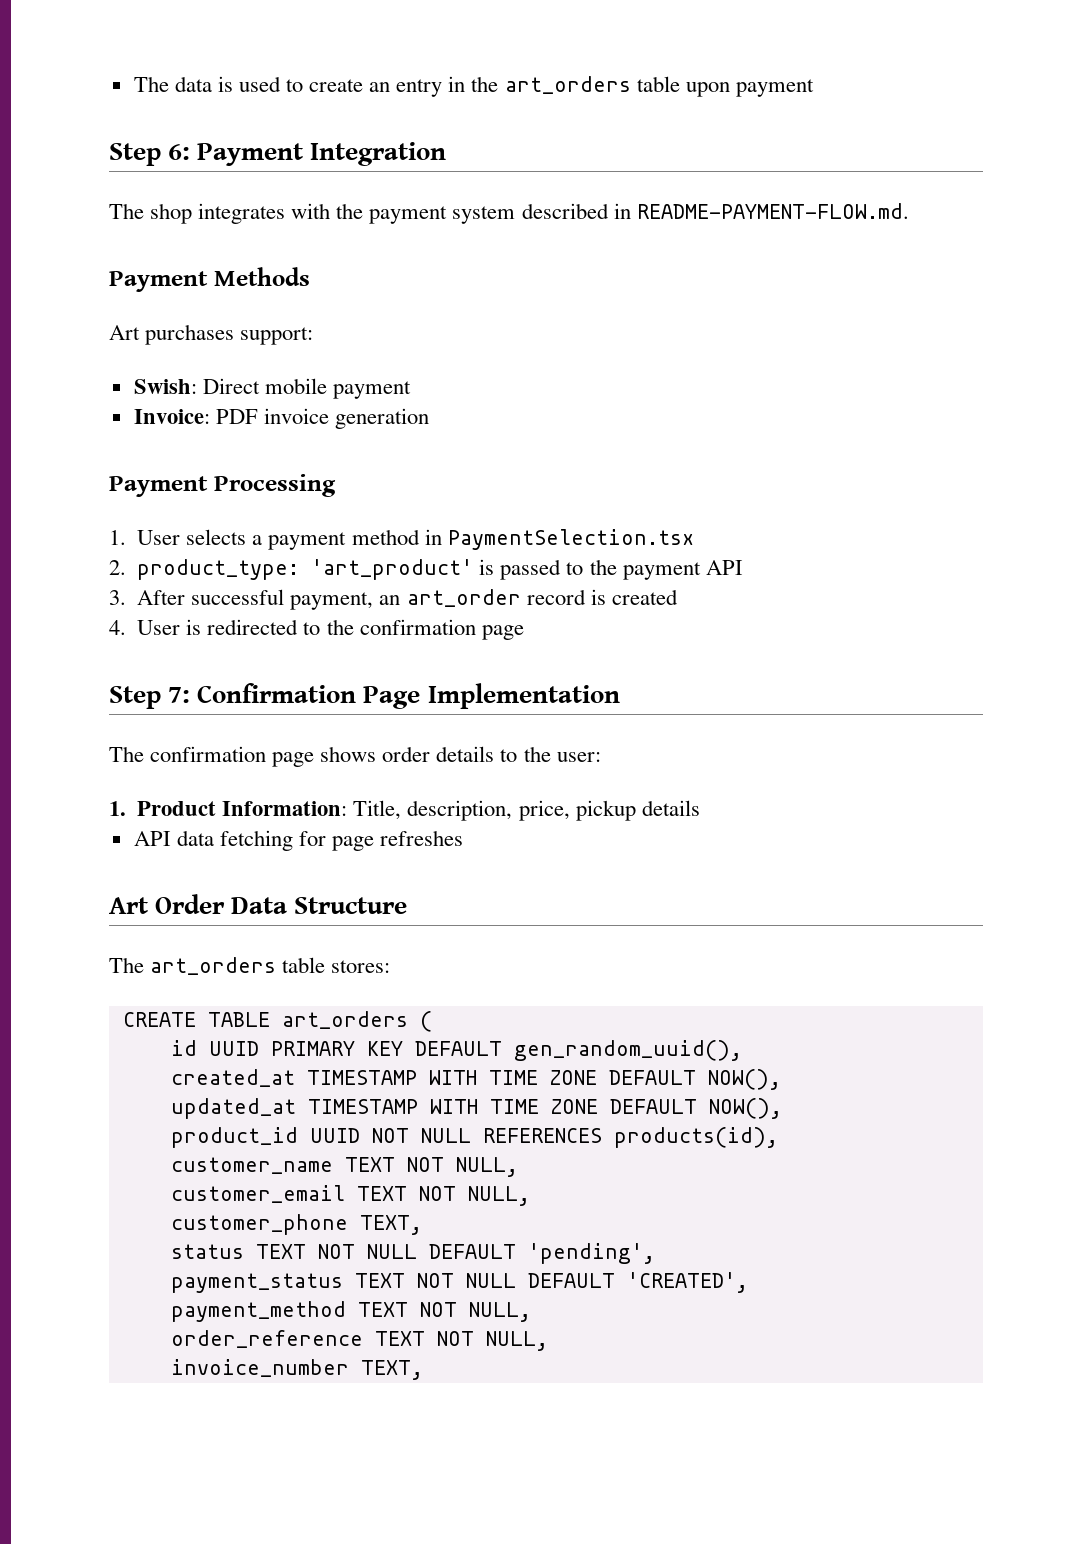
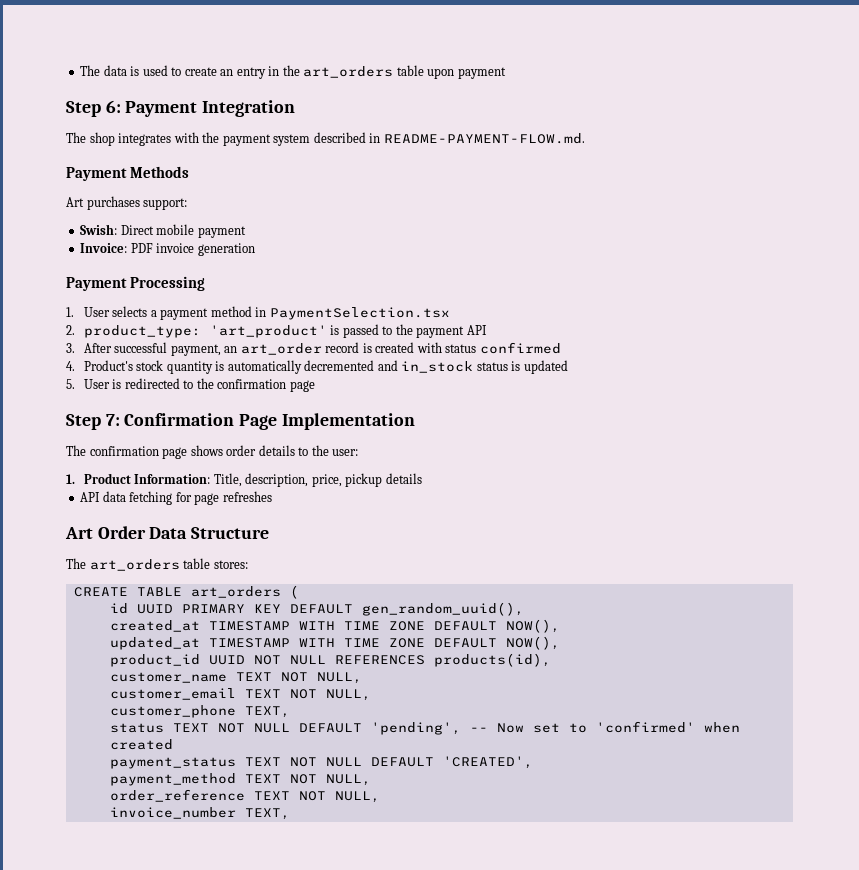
- 3. After successful payment, an art_order record is created
- 4. User is redirected to the confirmation page
+ 3. After successful payment, an art_order record is created with status confirmed
+ 4. Product's stock quantity is automatically decremented and in_stock status is updated
+ 5. User is redirected to the confirmation page
- status TEXT NOT NULL DEFAULT 'pending',
+ status TEXT NOT NULL DEFAULT 'pending', -- Now set to 'confirmed' when created

